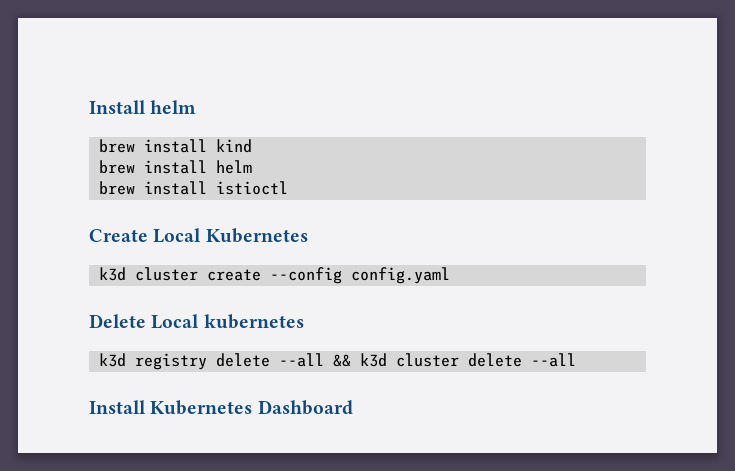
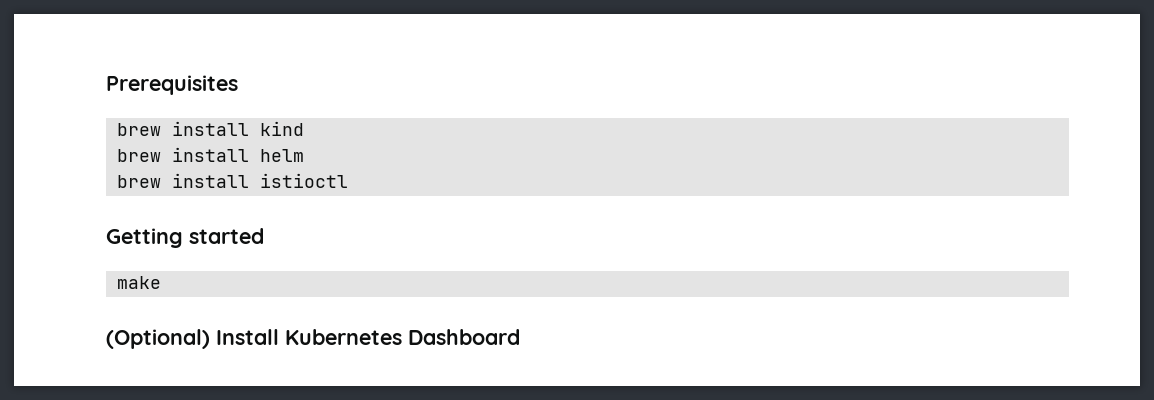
- Install helm
+ Prerequisites
- Create Local Kubernetes
- k3d cluster create --config config.yaml
- Delete Local kubernetes
- k3d registry delete --all && k3d cluster delete --all
- Install Kubernetes Dashboard
+ Getting started
+ make
+ (Optional) Install Kubernetes Dashboard

